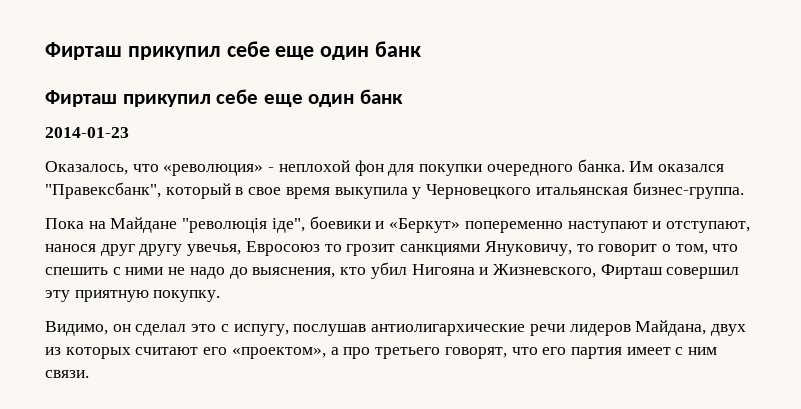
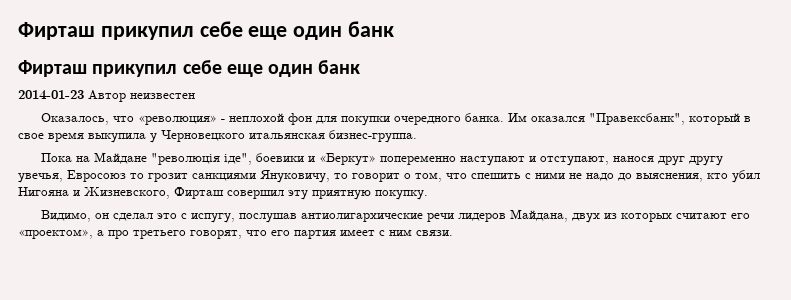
- 2014-01-23
+ 2014-01-23 Автор неизвестен

